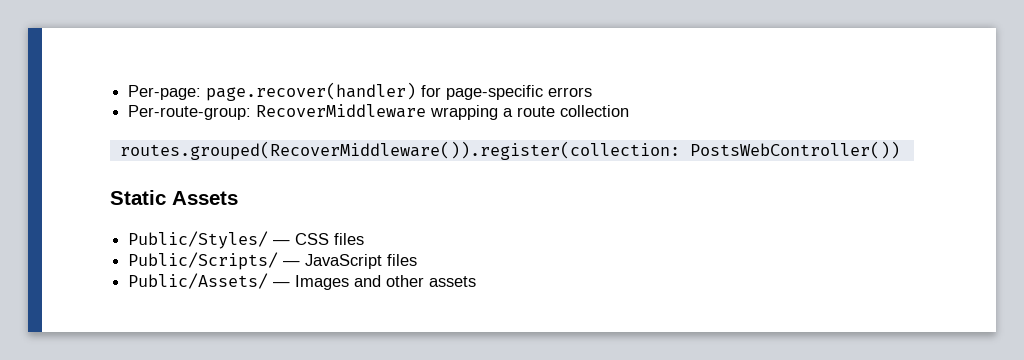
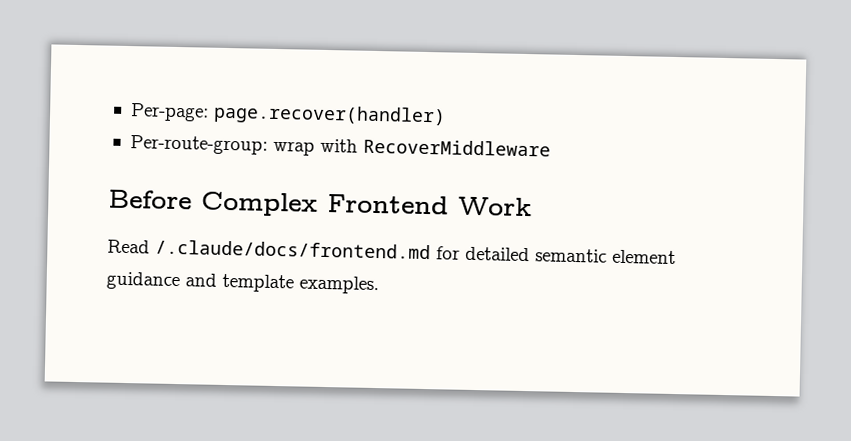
- Per-page: page.recover(handler) for page-specific errors
+ Per-page: page.recover(handler)
- Per-route-group: RecoverMiddleware wrapping a route collection
- routes.grouped(RecoverMiddleware()).register(collection: PostsWebController())
- Static Assets
- Public/Styles/ — CSS files
- Public/Scripts/ — JavaScript files
- Public/Assets/ — Images and other assets
+ Per-route-group: wrap with RecoverMiddleware
+ Before Complex Frontend Work
+ Read /.claude/docs/frontend.md for detailed semantic element guidance and template examples.

